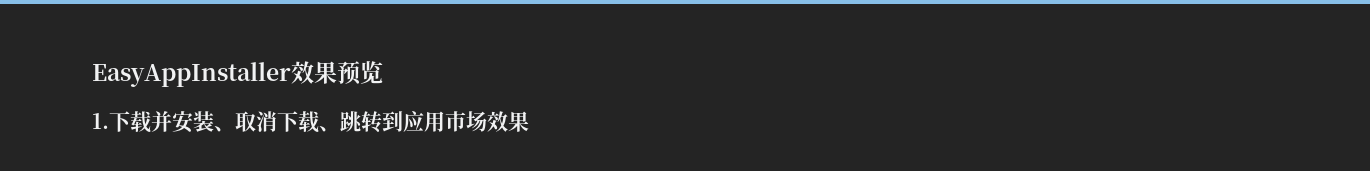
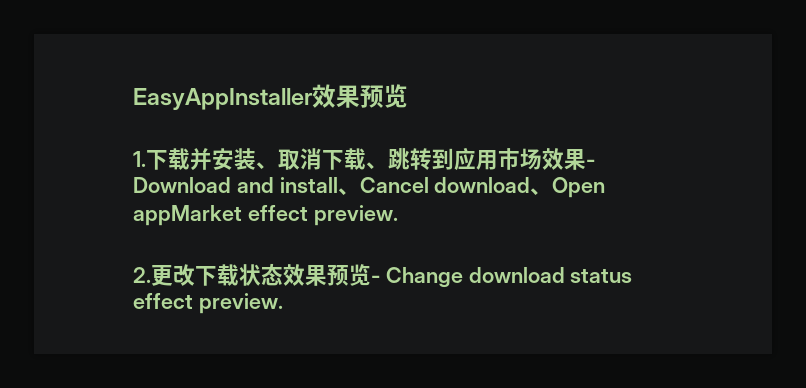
- 1.下载并安装、取消下载、跳转到应用市场效果
+ 1.下载并安装、取消下载、跳转到应用市场效果- Download and install、Cancel download、Open appMarket effect preview.
+ 2.更改下载状态效果预览- Change download status effect preview.

